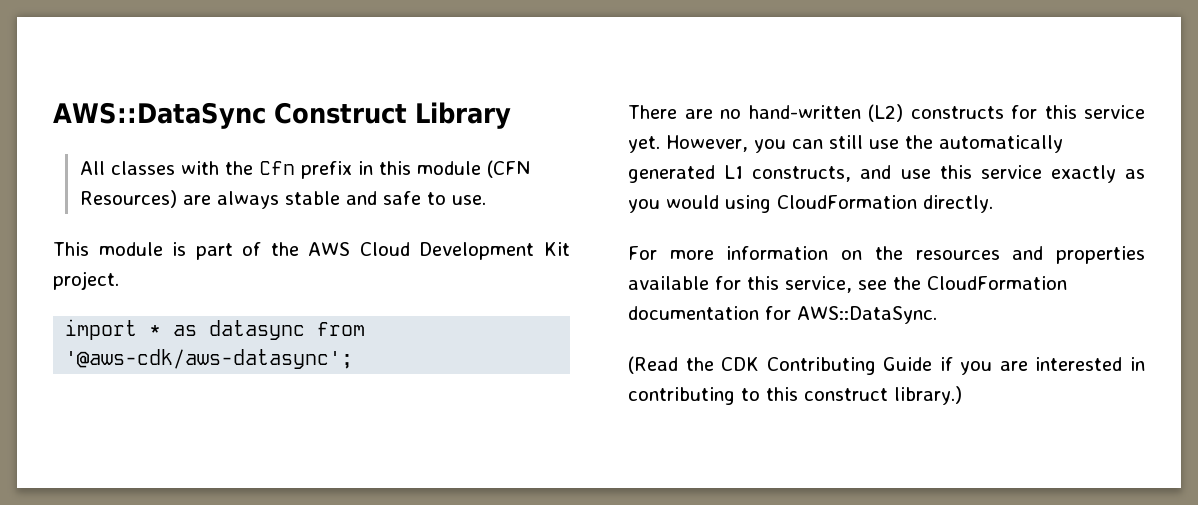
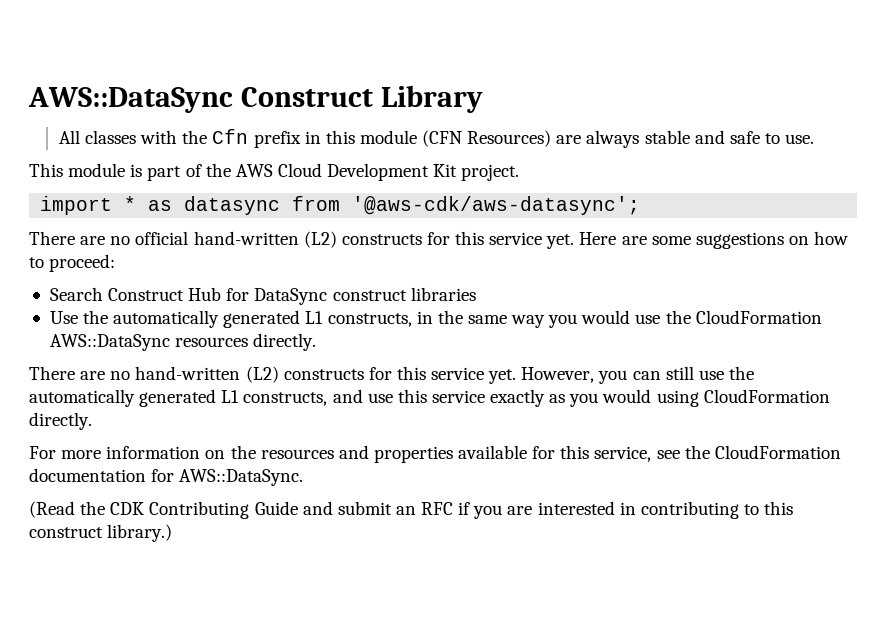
+ There are no official hand-written (L2) constructs for this service yet. Here are some suggestions on how to proceed:
+ Search Construct Hub for DataSync construct libraries
+ Use the automatically generated L1 constructs, in the same way you would use the CloudFormation AWS::DataSync resources directly.
- (Read the CDK Contributing Guide if you are interested in contributing to this construct library.)
+ (Read the CDK Contributing Guide and submit an RFC if you are interested in contributing to this construct library.)

